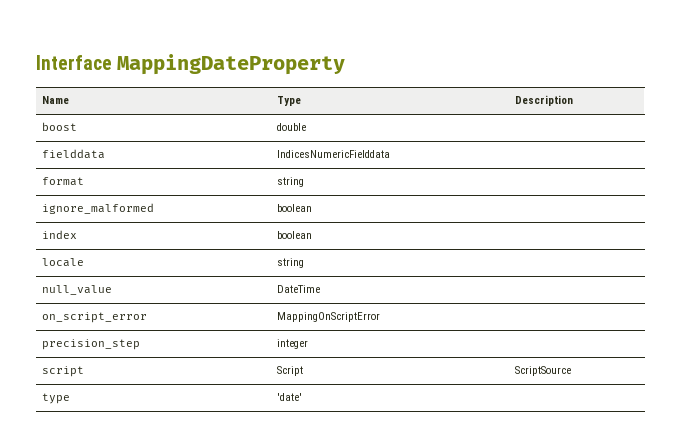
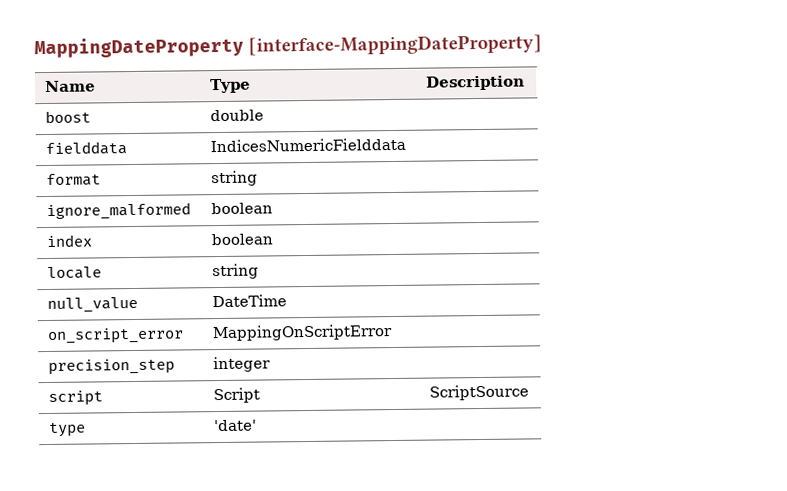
- Interface MappingDateProperty
+ MappingDateProperty [interface-MappingDateProperty]

